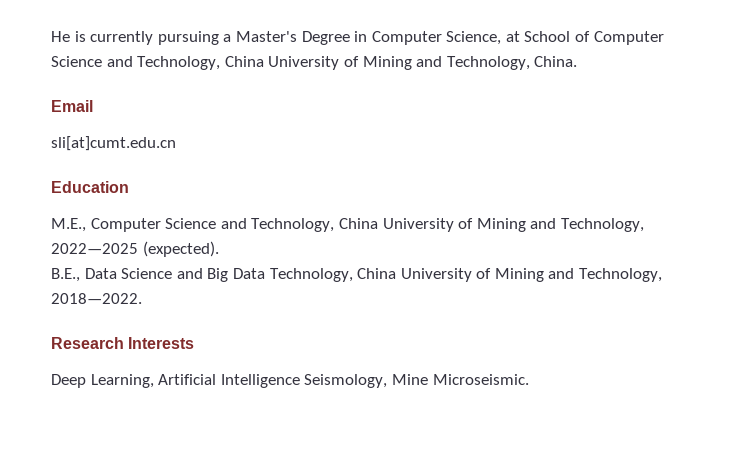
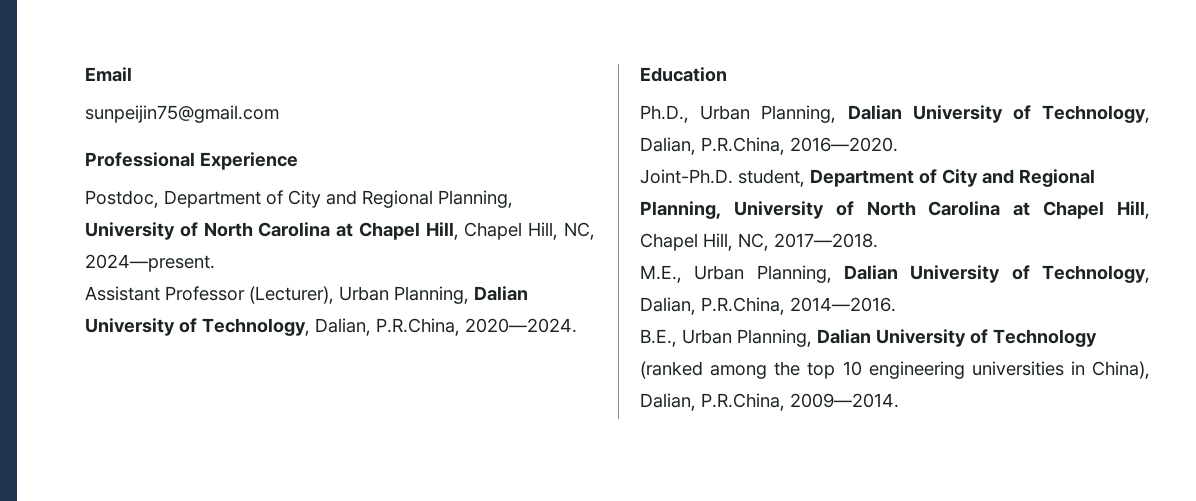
- He is currently pursuing a Master's Degree in Computer Science, at School of Computer Science and Technology, China University of Mining and Technology, China.
  Email
- sli[at]cumt.edu.cn
+ sunpeijin75@gmail.com
+ Professional Experience
+ Postdoc, Department of City and Regional Planning, University of North Carolina at Chapel Hill, Chapel Hill, NC, 2024—present.
+ Assistant Professor (Lecturer), Urban Planning, Dalian University of Technology, Dalian, P.R.China, 2020—2024.
  Education
- M.E., Computer Science and Technology, China University of Mining and Technology, 2022—2025 (expected).
- B.E., Data Science and Big Data Technology, China University of Mining and Technology, 2018—2022.
- Research Interests
- Deep Learning, Artificial Intelligence Seismology, Mine Microseismic.
+ Ph.D., Urban Planning, Dalian University of Technology, Dalian, P.R.China, 2016—2020.
+ Joint-Ph.D. student, Department of City and Regional Planning, University of North Carolina at Chapel Hill, Chapel Hill, NC, 2017—2018.
+ M.E., Urban Planning, Dalian University of Technology, Dalian, P.R.China, 2014—2016.
+ B.E., Urban Planning, Dalian University of Technology (ranked among the top 10 engineering universities in China), Dalian, P.R.China, 2009—2014.

